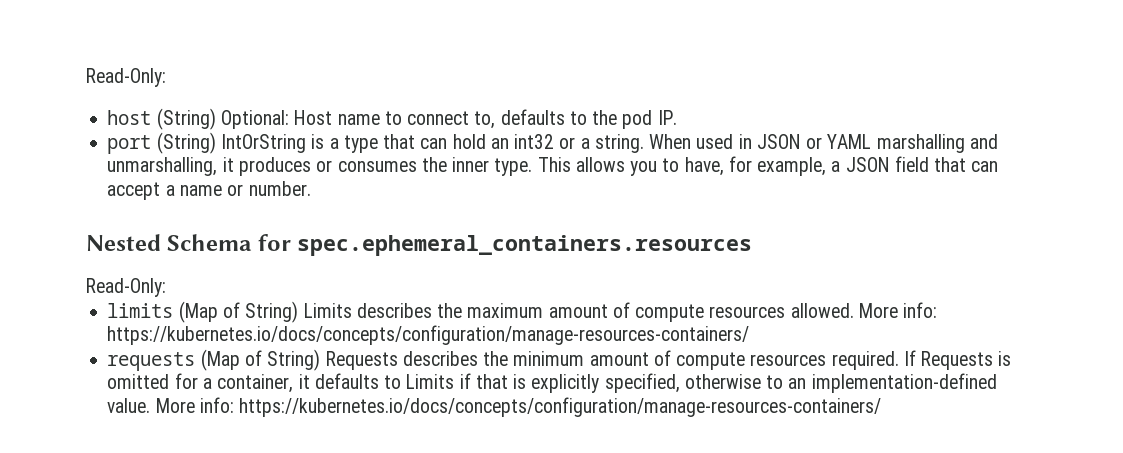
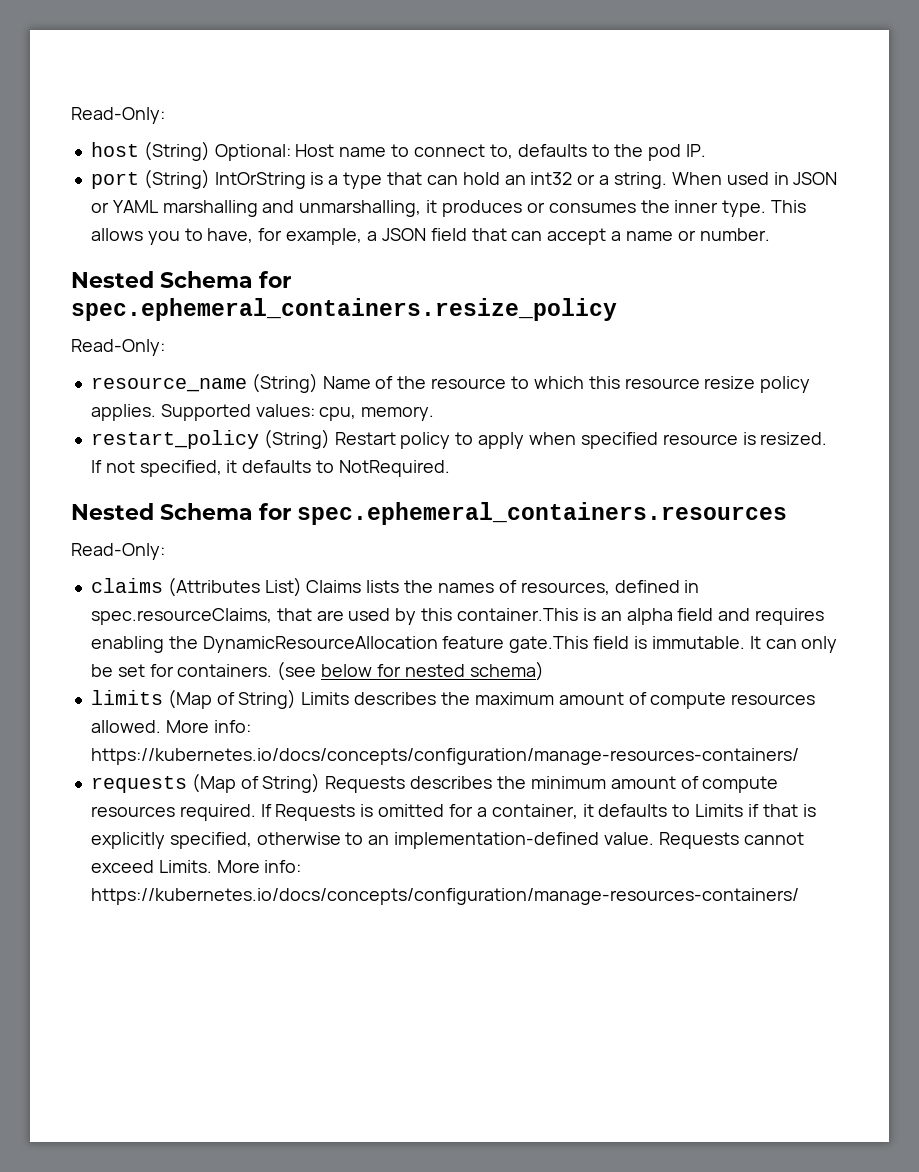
+ Nested Schema for spec.ephemeral_containers.resize_policy
+ Read-Only:
+ resource_name (String) Name of the resource to which this resource resize policy applies. Supported values: cpu, memory.
+ restart_policy (String) Restart policy to apply when specified resource is resized. If not specified, it defaults to NotRequired.
+ claims (Attributes List) Claims lists the names of resources, defined in spec.resourceClaims, that are used by this container.This is an alpha field and requires enabling the DynamicResourceAllocation feature gate.This field is immutable. It can only be set for containers. (see below for nested schema)
+ Requests cannot exceed Limits.

